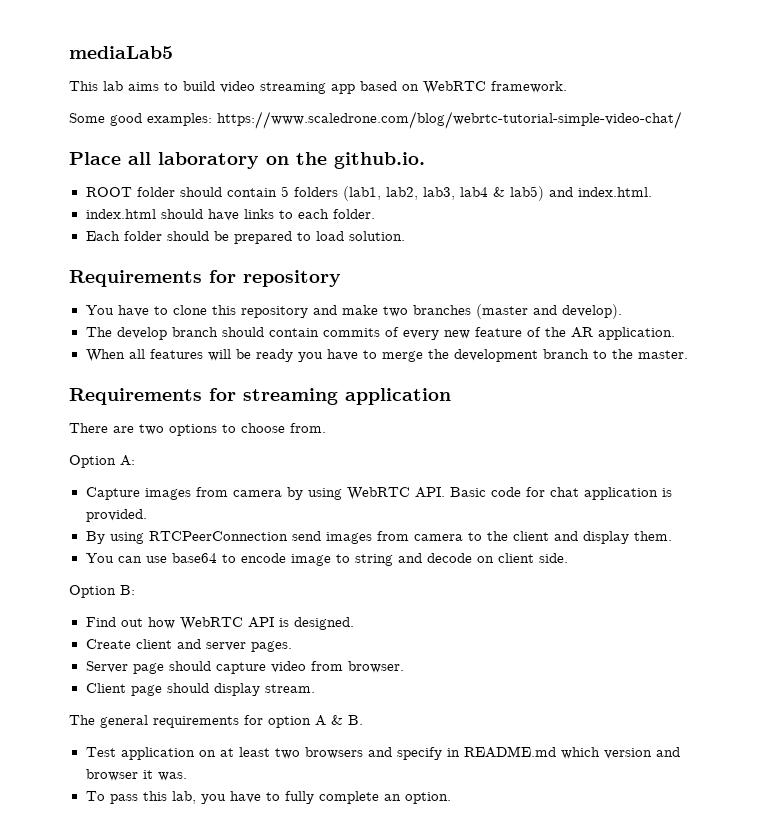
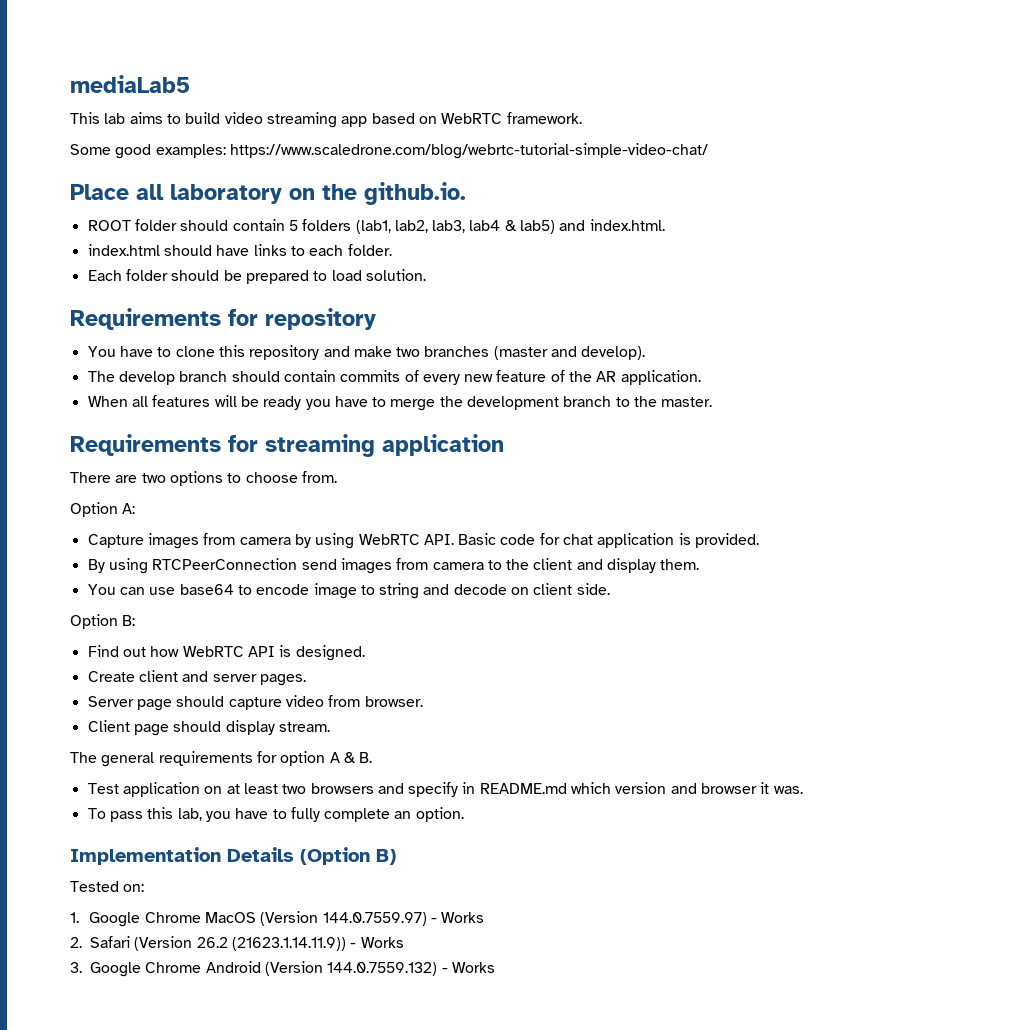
+ Implementation Details (Option B)
+ Tested on:
+ 1. Google Chrome MacOS (Version 144.0.7559.97) - Works
+ 2. Safari (Version 26.2 (21623.1.14.11.9)) - Works
+ 3. Google Chrome Android (Version 144.0.7559.132) - Works

